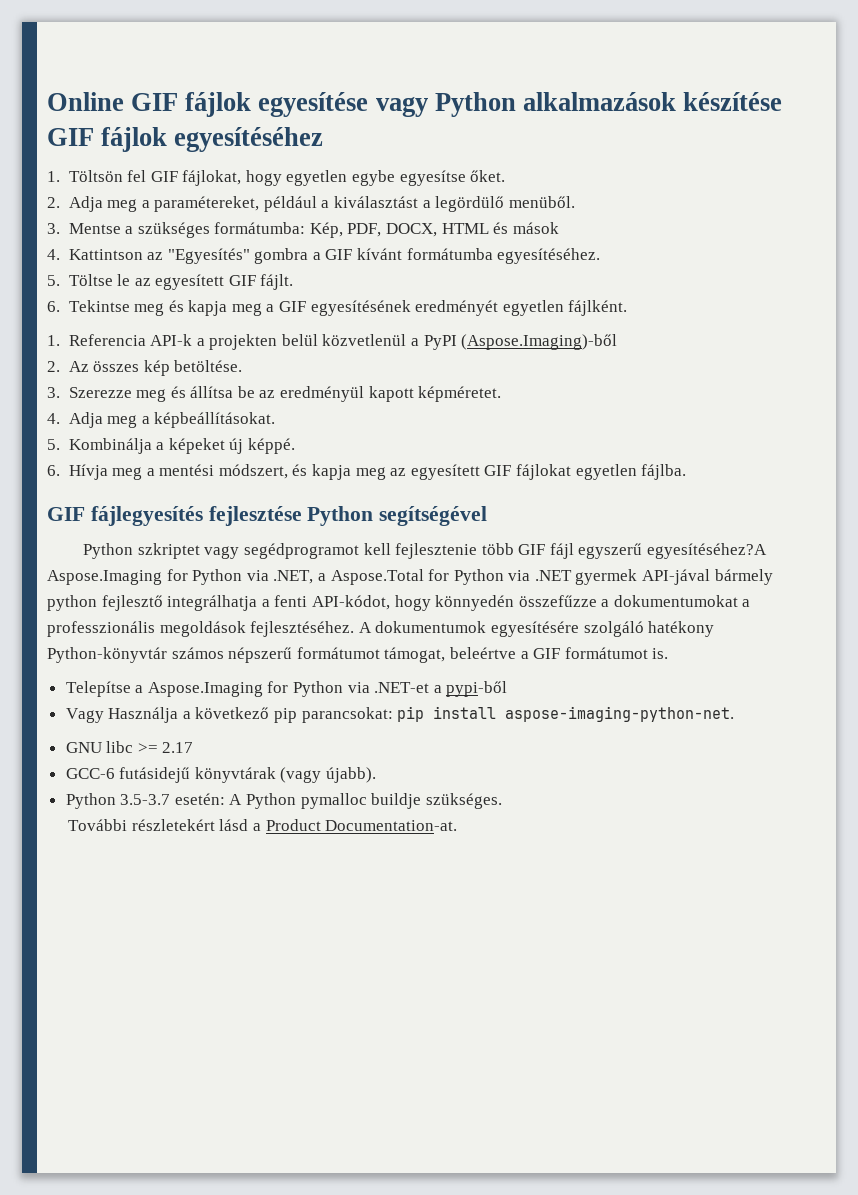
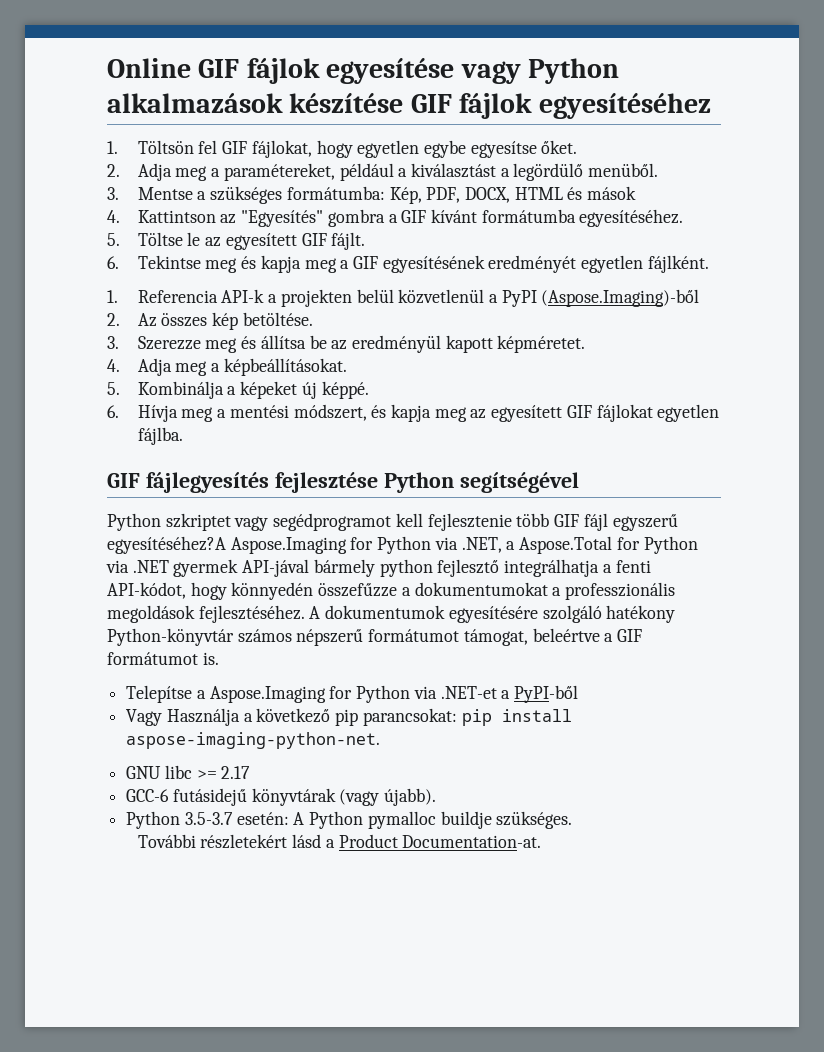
- Telepítse a Aspose.Imaging for Python via .NET-et a pypi-ből
+ Telepítse a Aspose.Imaging for Python via .NET-et a PyPI-ből

